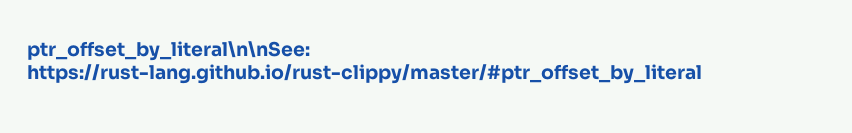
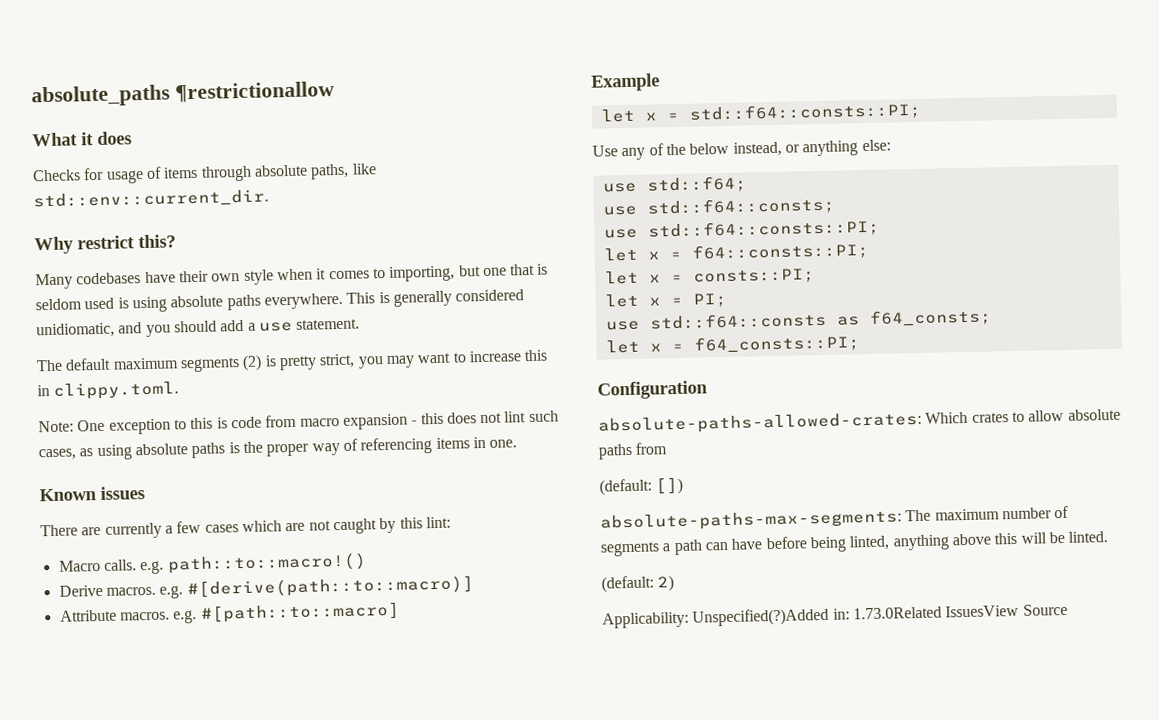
- ptr_offset_by_literal\n\nSee: https://rust-lang.github.io/rust-clippy/master/#ptr_offset_by_literal
+ absolute_paths ¶restrictionallow
+ What it does
+ Checks for usage of items through absolute paths, like std::env::current_dir.
+ Why restrict this?
+ Many codebases have their own style when it comes to importing, but one that is seldom used is using absolute paths everywhere. This is generally considered unidiomatic, and you should add a use statement.
+ The default maximum segments (2) is pretty strict, you may want to increase this in clippy.toml.
+ Note: One exception to this is code from macro expansion - this does not lint such cases, as using absolute paths is the proper way of referencing items in one.
+ Known issues
+ There are currently a few cases which are not caught by this lint:
+ Macro calls. e.g. path::to::macro!()
+ Derive macros. e.g. #[derive(path::to::macro)]
+ Attribute macros. e.g. #[path::to::macro]
+ Example
+ let x = std::f64::consts::PI;
+ Use any of the below instead, or anything else:
+ use std::f64;
+ use std::f64::consts;
+ use std::f64::consts::PI;
+ let x = f64::consts::PI;
+ let x = consts::PI;
+ let x = PI;
+ use std::f64::consts as f64_consts;
+ let x = f64_consts::PI;
+ Configuration
+ absolute-paths-allowed-crates: Which crates to allow absolute paths from
+ (default: [])
+ absolute-paths-max-segments: The maximum number of segments a path can have before being linted, anything above this will be linted.
+ (default: 2)
+ Applicability: Unspecified(?)Added in: 1.73.0Related IssuesView Source

